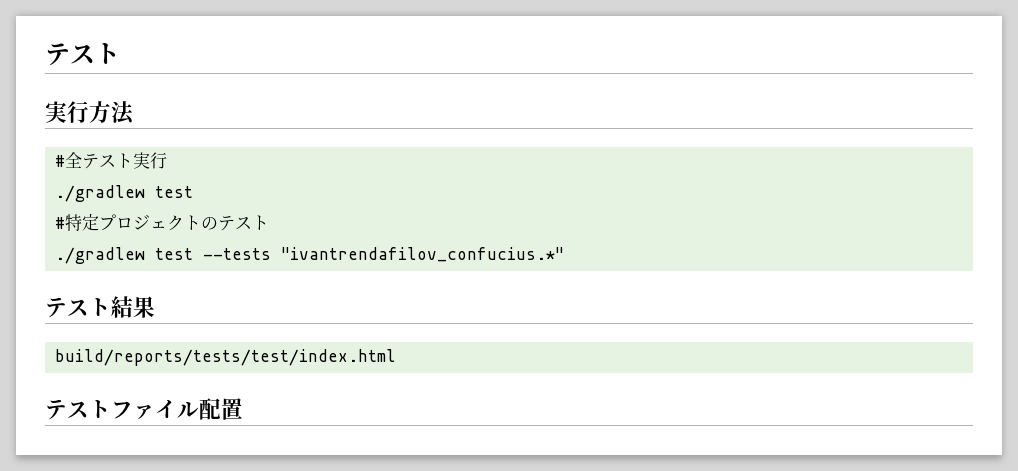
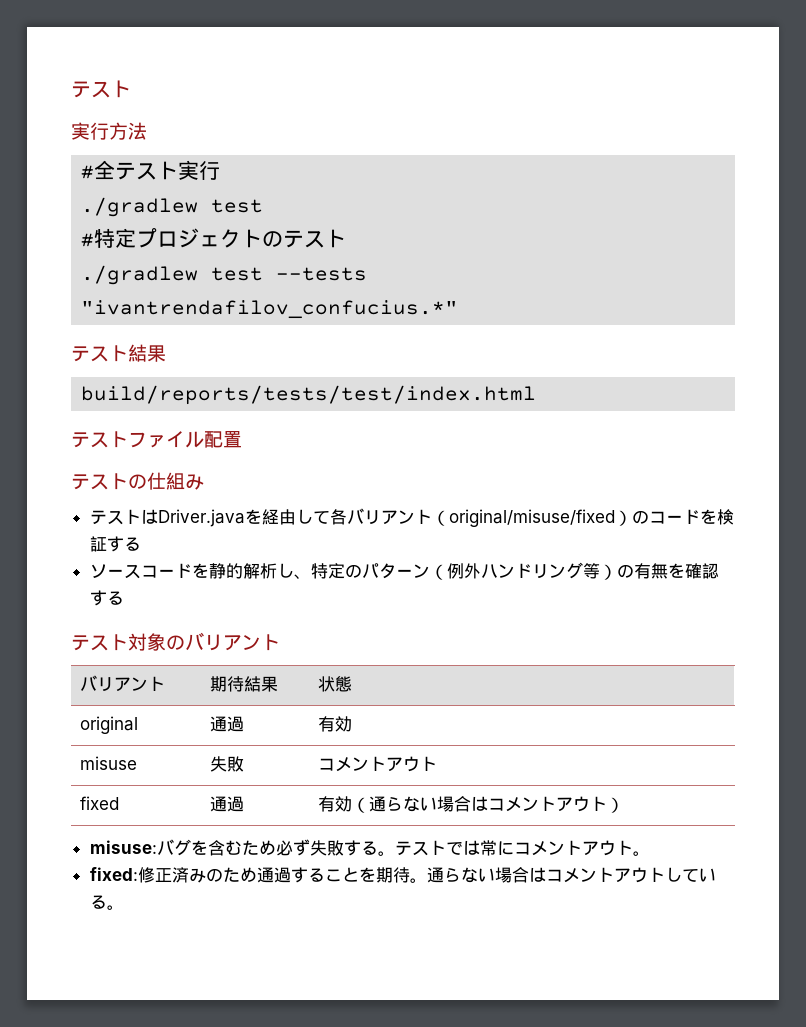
+ テストの仕組み
+ テストはDriver.javaを経由して各バリアント（original/misuse/fixed）のコードを検証する
+ ソースコードを静的解析し、特定のパターン（例外ハンドリング等）の有無を確認する
+ テスト対象のバリアント
+ バリアント | 期待結果 | 状態
+ original | 通過 | 有効
+ misuse | 失敗 | コメントアウト
+ fixed | 通過 | 有効（通らない場合はコメントアウト）
+ misuse:バグを含むため必ず失敗する。テストでは常にコメントアウト。
+ fixed:修正済みのため通過することを期待。通らない場合はコメントアウトしている。

